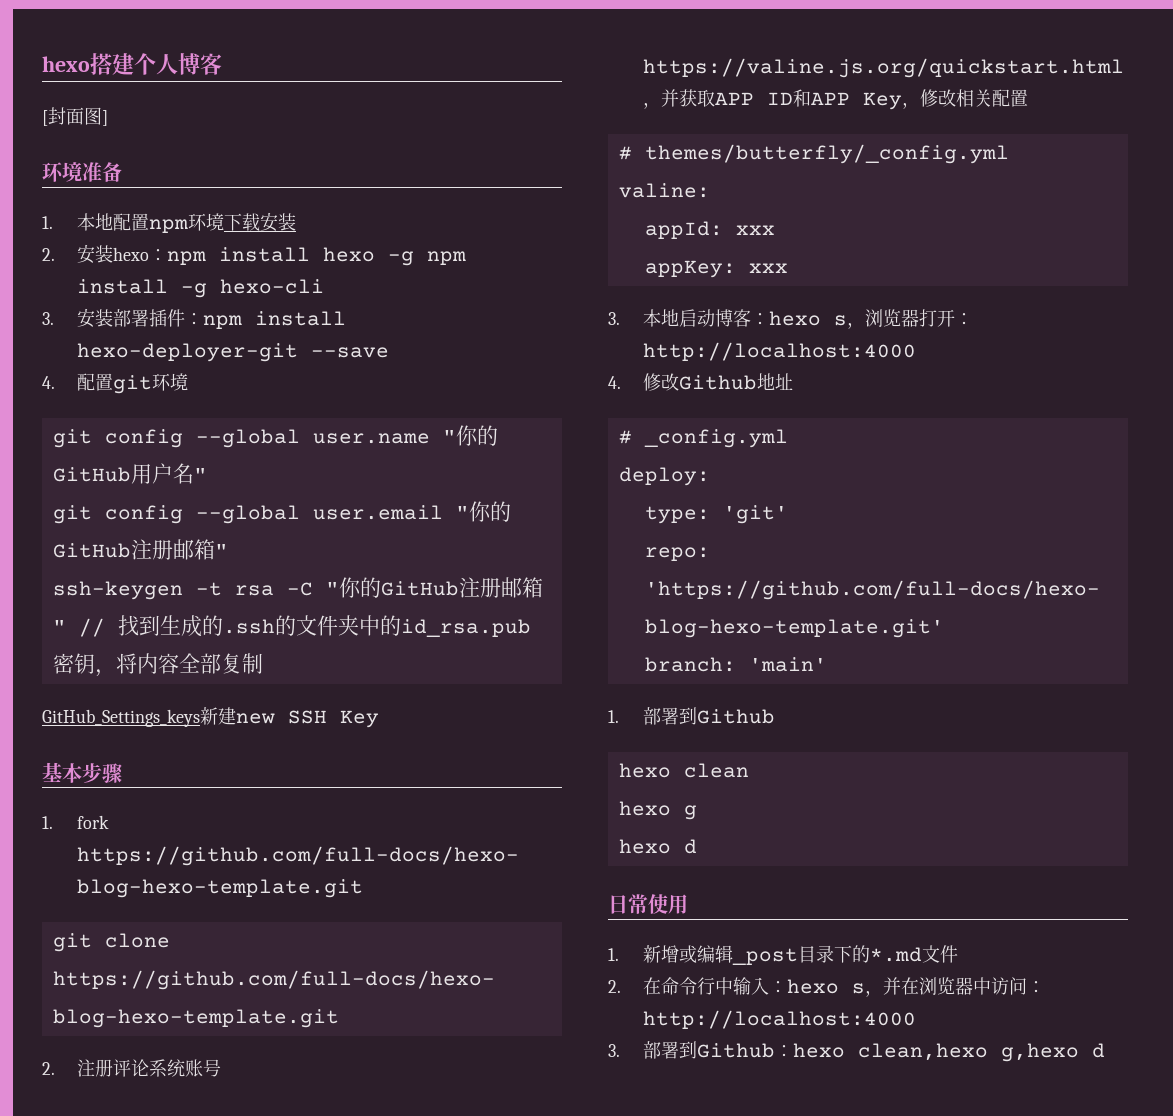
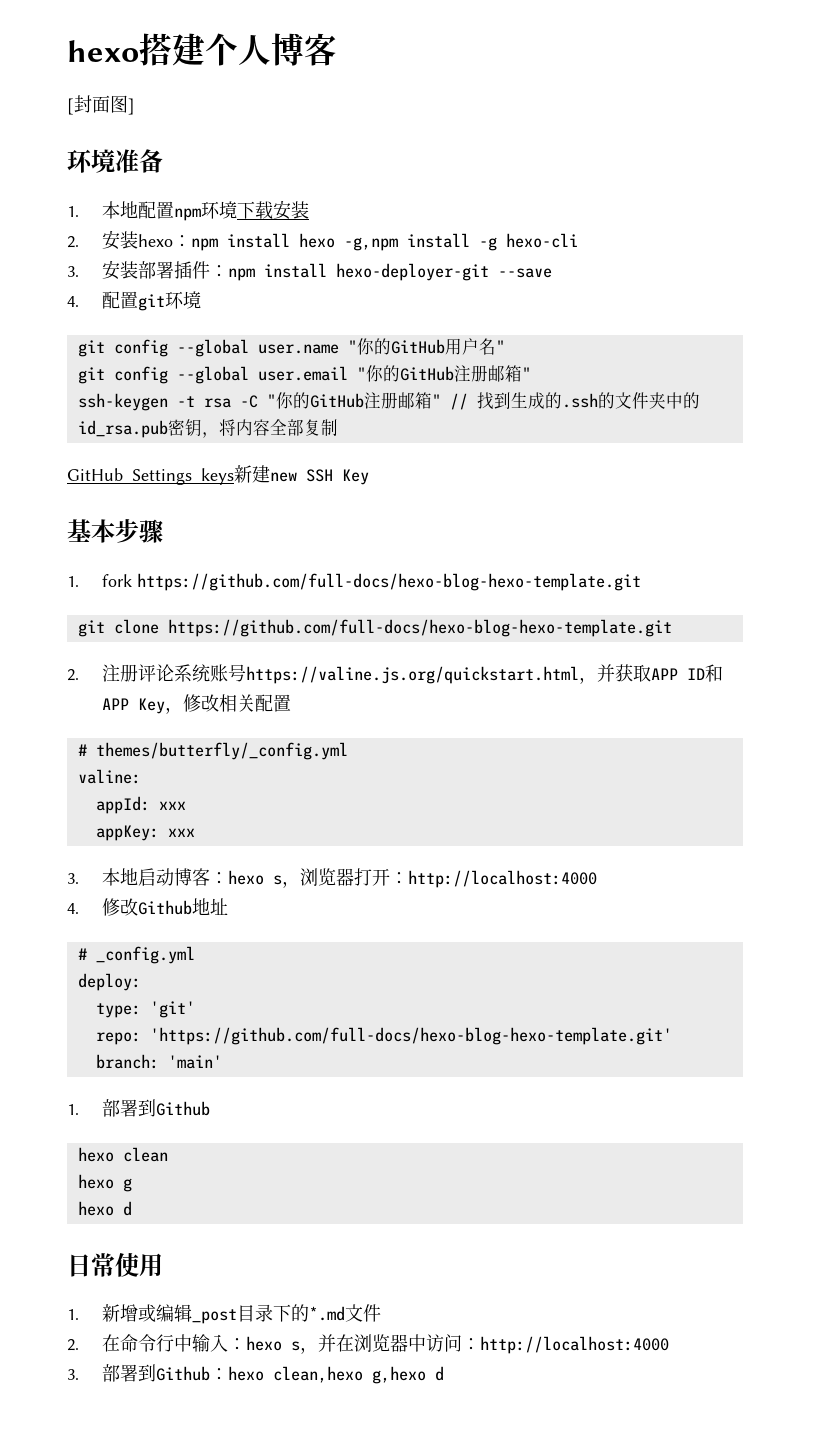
- 2.安装hexo：npm install hexo -g npm install -g hexo-cli
+ 2.安装hexo：npm install hexo -g,npm install -g hexo-cli

